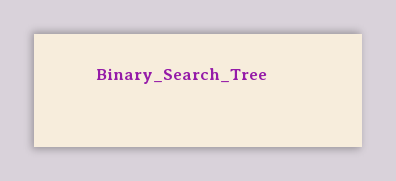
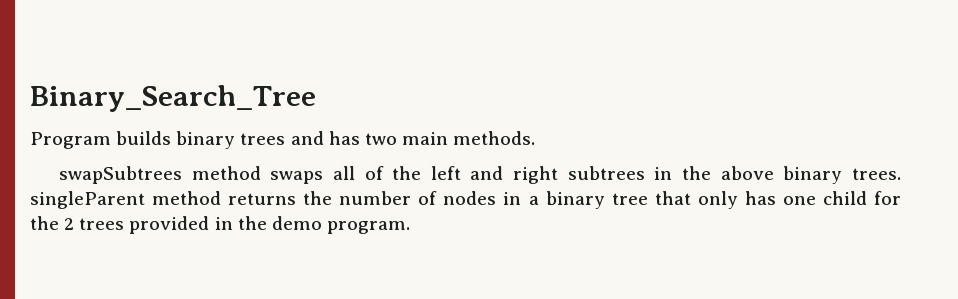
+ Program builds binary trees and has two main methods.
+ swapSubtrees method swaps all of the left and right subtrees in the above binary trees. singleParent method returns the number of nodes in a binary tree that only has one child for the 2 trees provided in the demo program.

